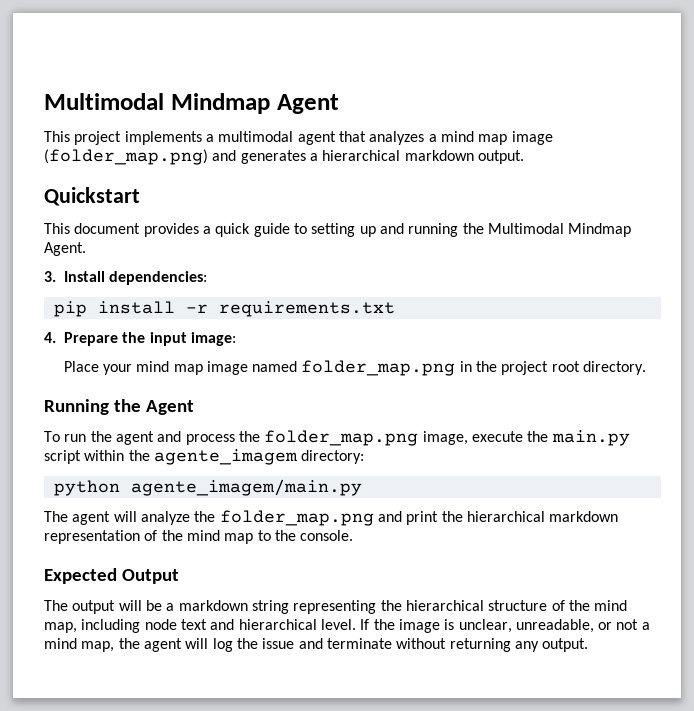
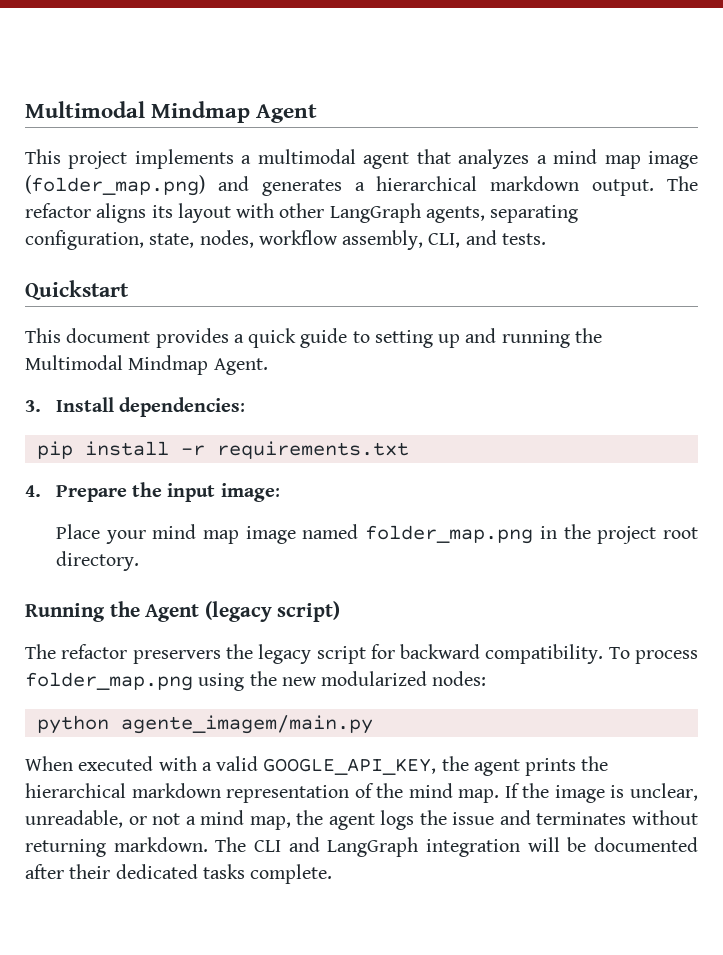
+ The refactor aligns its layout with other LangGraph agents, separating configuration, state, nodes, workflow assembly, CLI, and tests.
- Running the Agent
- To run the agent and process the folder_map.png image, execute the main.py script within the agente_imagem directory:
+ Running the Agent (legacy script)
+ The refactor preservers the legacy script for backward compatibility. To process folder_map.png using the new modularized nodes:
  python agente_imagem/main.py
- The agent will analyze the folder_map.png and print the hierarchical markdown representation of the mind map to the console.
- Expected Output
- The output will be a markdown string representing the hierarchical structure of the mind map, including node text and hierarchical level.
+ When executed with a valid GOOGLE_API_KEY, the agent prints the hierarchical markdown representation of the mind map.
- If the image is unclear, unreadable, or not a mind map, the agent will log the issue and terminate without returning any output.
+ If the image is unclear, unreadable, or not a mind map, the agent logs the issue and terminates without returning markdown. The CLI and LangGraph integration will be documented after their dedicated tasks complete.

